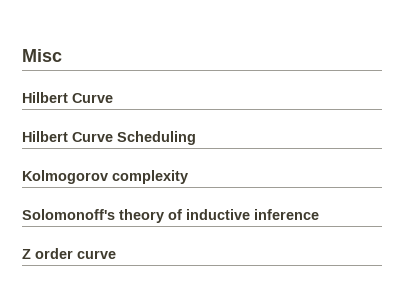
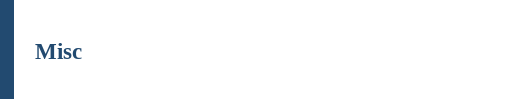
  Misc
- Hilbert Curve
- Hilbert Curve Scheduling
- Kolmogorov complexity
- Solomonoff's theory of inductive inference
- Z order curve

